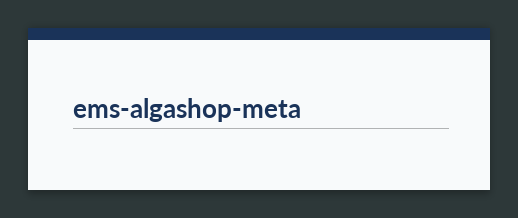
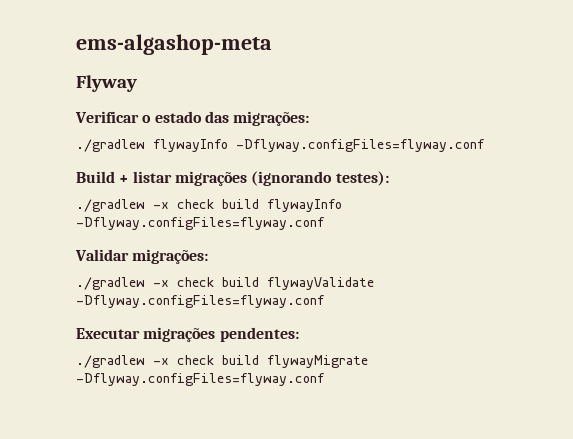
+ Flyway
+ Verificar o estado das migrações:
+ ./gradlew flywayInfo -Dflyway.configFiles=flyway.conf
+ Build + listar migrações (ignorando testes):
+ ./gradlew -x check build flywayInfo -Dflyway.configFiles=flyway.conf
+ Validar migrações:
+ ./gradlew -x check build flywayValidate -Dflyway.configFiles=flyway.conf
+ Executar migrações pendentes:
+ ./gradlew -x check build flywayMigrate -Dflyway.configFiles=flyway.conf

